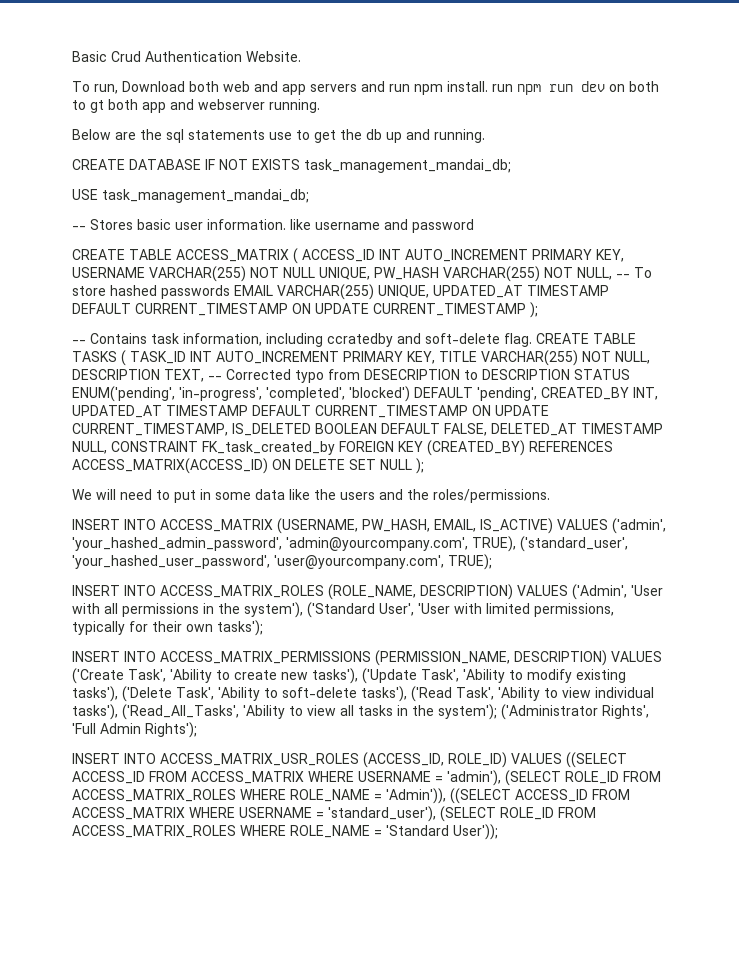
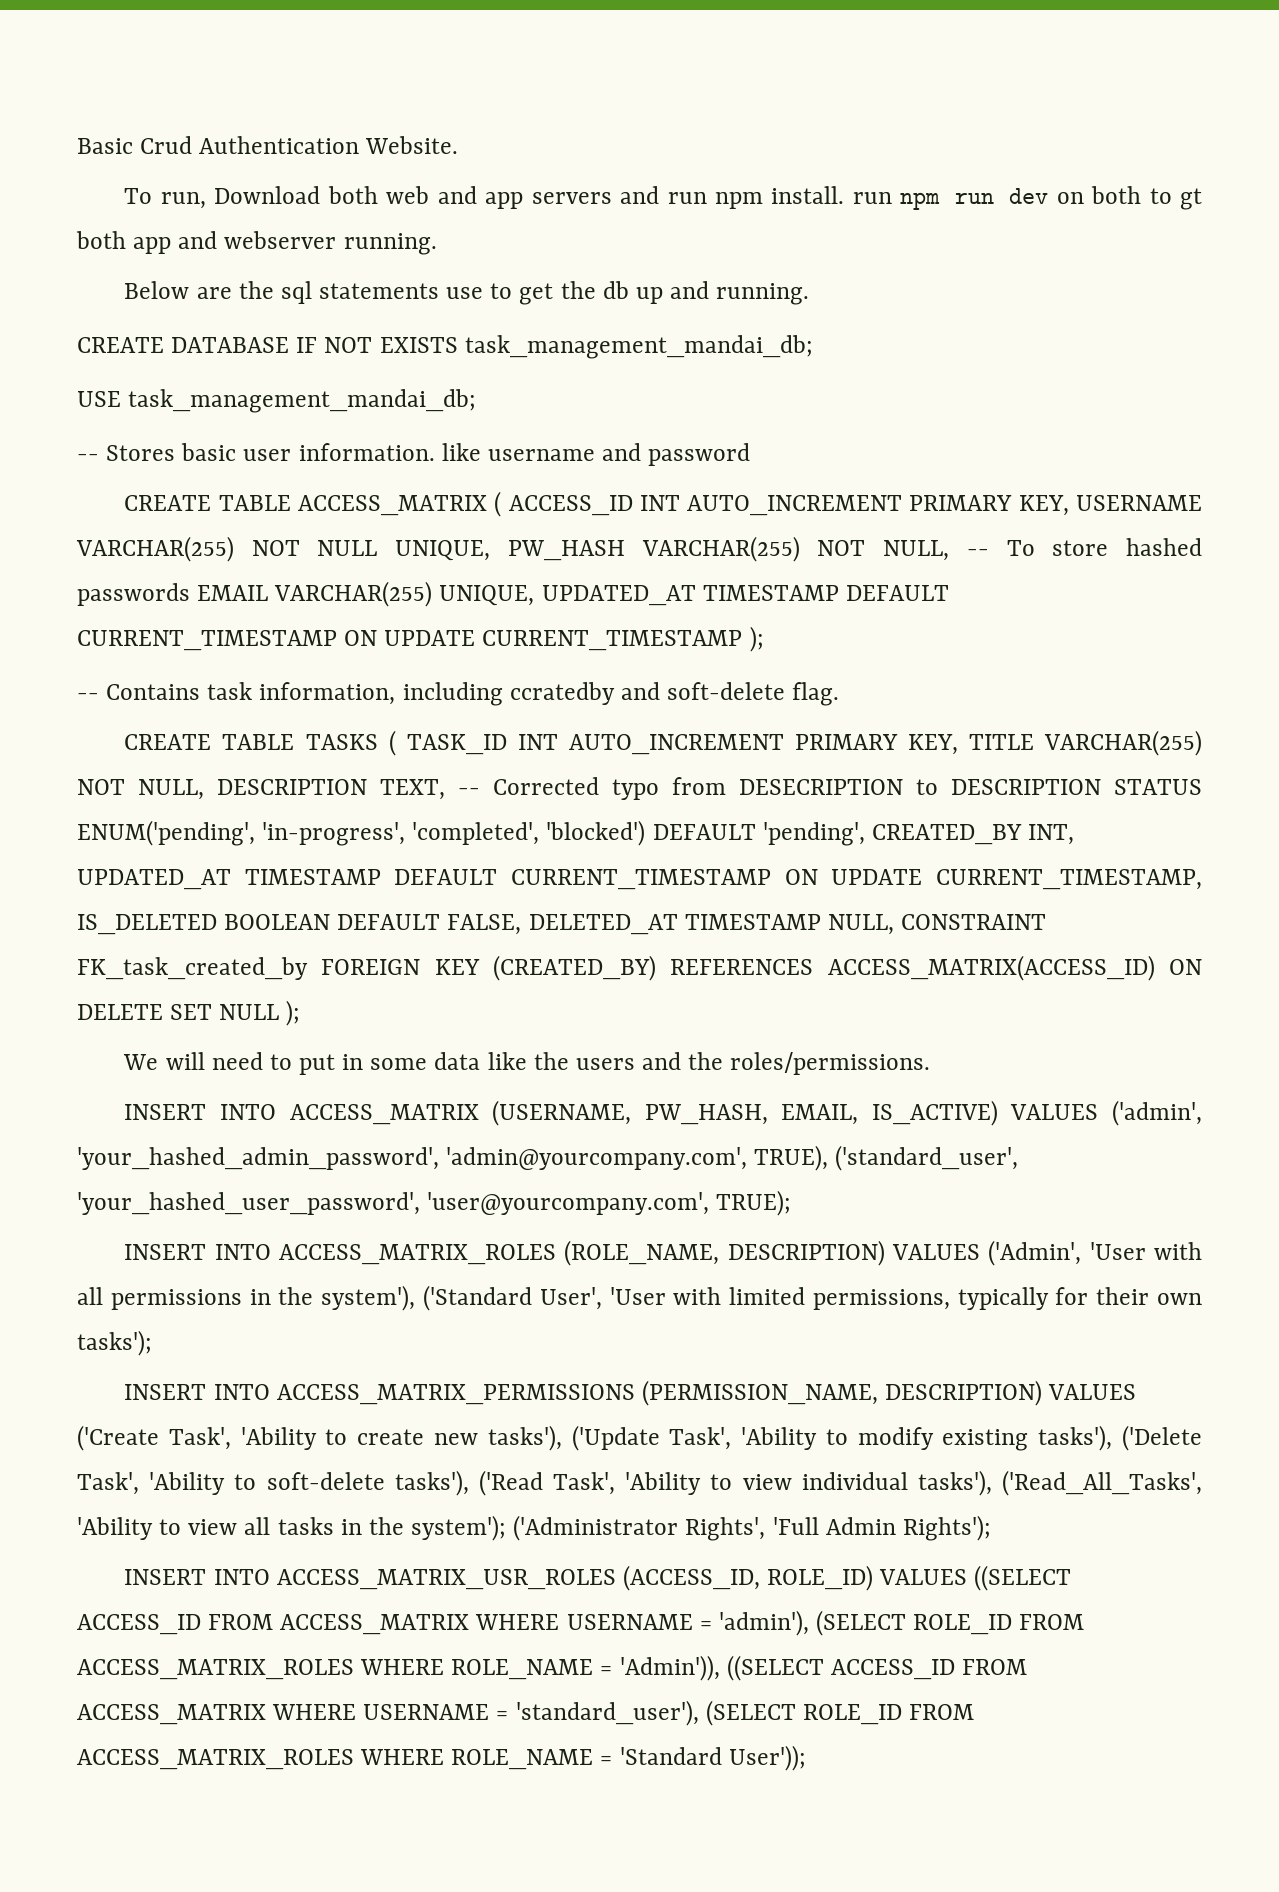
- -- Contains task information, including ccratedby and soft-delete flag. CREATE TABLE TASKS ( TASK_ID INT AUTO_INCREMENT PRIMARY KEY, TITLE VARCHAR(255) NOT NULL, DESCRIPTION TEXT, -- Corrected typo from DESECRIPTION to DESCRIPTION STATUS ENUM('pending', 'in-progress', 'completed', 'blocked') DEFAULT 'pending', CREATED_BY INT, UPDATED_AT TIMESTAMP DEFAULT CURRENT_TIMESTAMP ON UPDATE CURRENT_TIMESTAMP, IS_DELETED BOOLEAN DEFAULT FALSE, DELETED_AT TIMESTAMP NULL, CONSTRAINT FK_task_created_by FOREIGN KEY (CREATED_BY) REFERENCES ACCESS_MATRIX(ACCESS_ID) ON DELETE SET NULL );
+ -- Contains task information, including ccratedby and soft-delete flag.
+ CREATE TABLE TASKS ( TASK_ID INT AUTO_INCREMENT PRIMARY KEY, TITLE VARCHAR(255) NOT NULL, DESCRIPTION TEXT, -- Corrected typo from DESECRIPTION to DESCRIPTION STATUS ENUM('pending', 'in-progress', 'completed', 'blocked') DEFAULT 'pending', CREATED_BY INT, UPDATED_AT TIMESTAMP DEFAULT CURRENT_TIMESTAMP ON UPDATE CURRENT_TIMESTAMP, IS_DELETED BOOLEAN DEFAULT FALSE, DELETED_AT TIMESTAMP NULL, CONSTRAINT FK_task_created_by FOREIGN KEY (CREATED_BY) REFERENCES ACCESS_MATRIX(ACCESS_ID) ON DELETE SET NULL );

